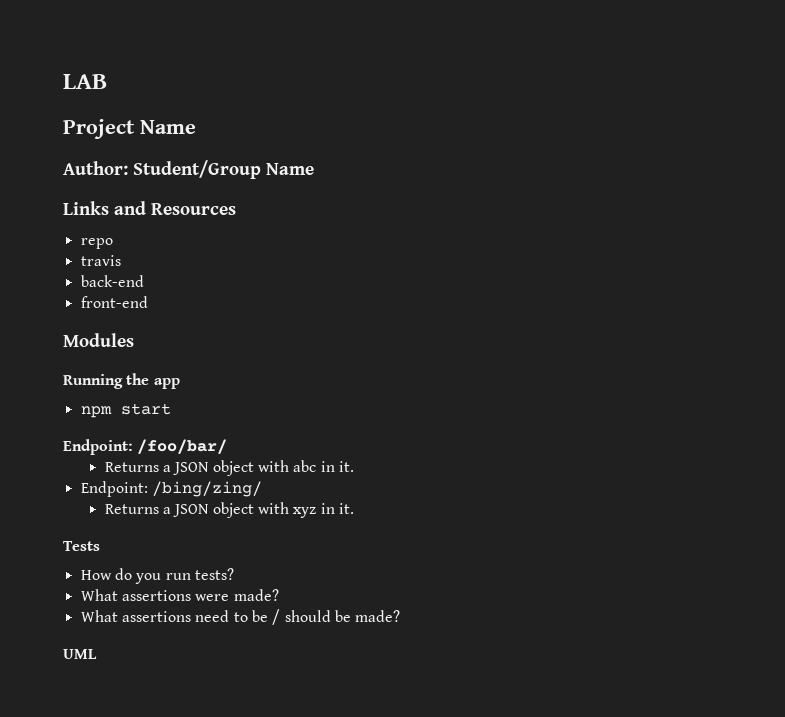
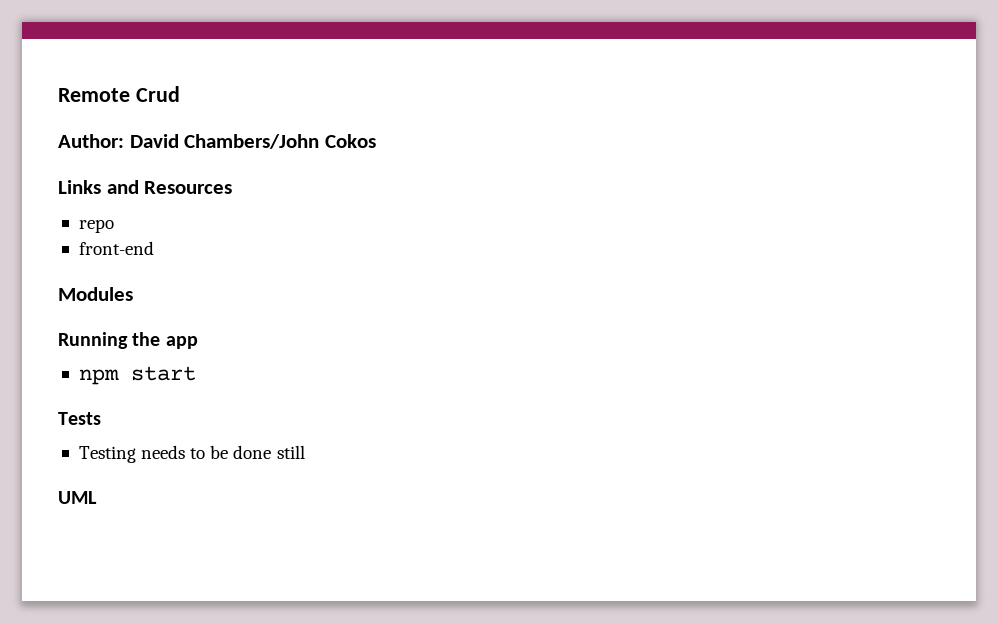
- LAB
- Project Name
- Author: Student/Group Name
+ Remote Crud
+ Author: David Chambers/John Cokos
- travis
- back-end
- Endpoint: /foo/bar/
- Returns a JSON object with abc in it.
- Endpoint: /bing/zing/
- Returns a JSON object with xyz in it.
  Tests
- How do you run tests?
- What assertions were made?
- What assertions need to be / should be made?
+ Testing needs to be done still

